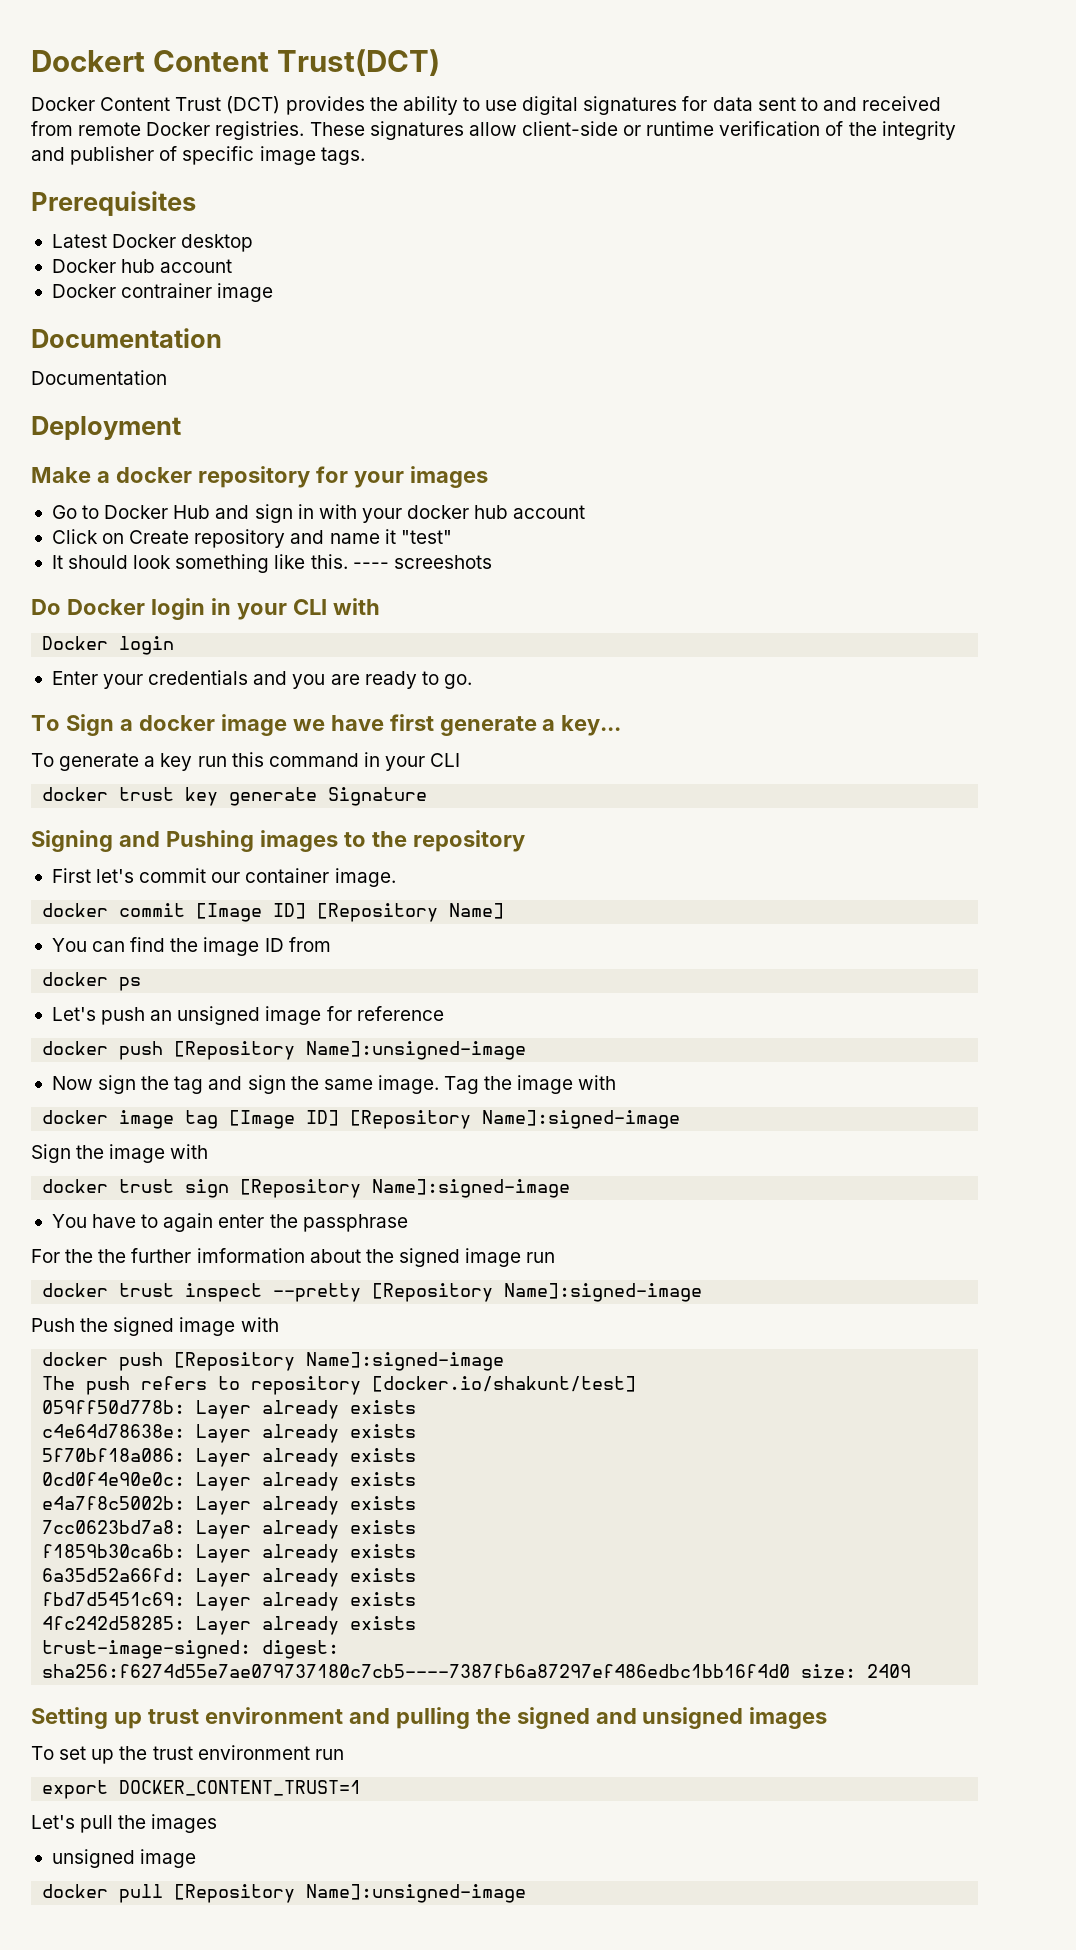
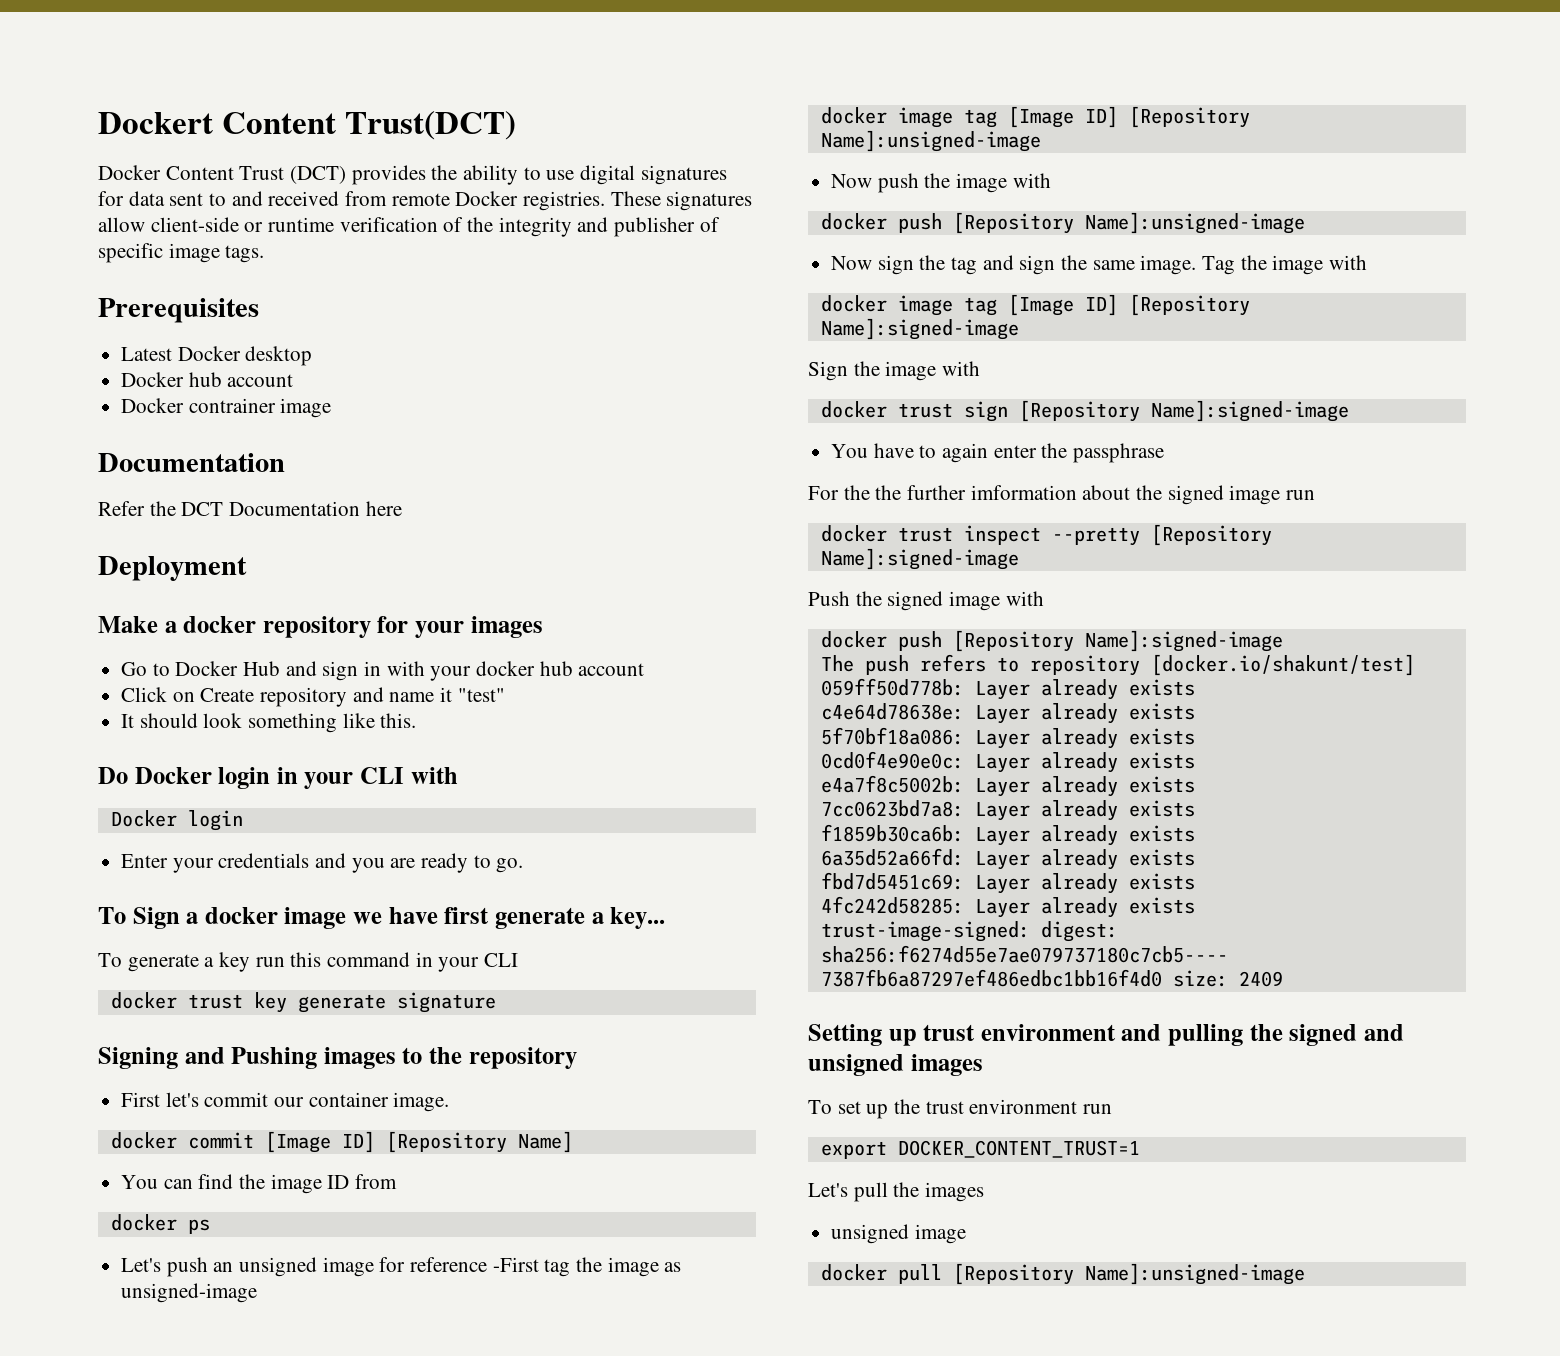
  Docker contrainer image
  Documentation
- Documentation
+ Refer the DCT Documentation here
- ---- screeshots
- docker trust key generate Signature
+ docker trust key generate signature
- Let's push an unsigned image for reference
+ Let's push an unsigned image for reference -First tag the image as unsigned-image
+ docker image tag [Image ID] [Repository Name]:unsigned-image
+ Now push the image with

